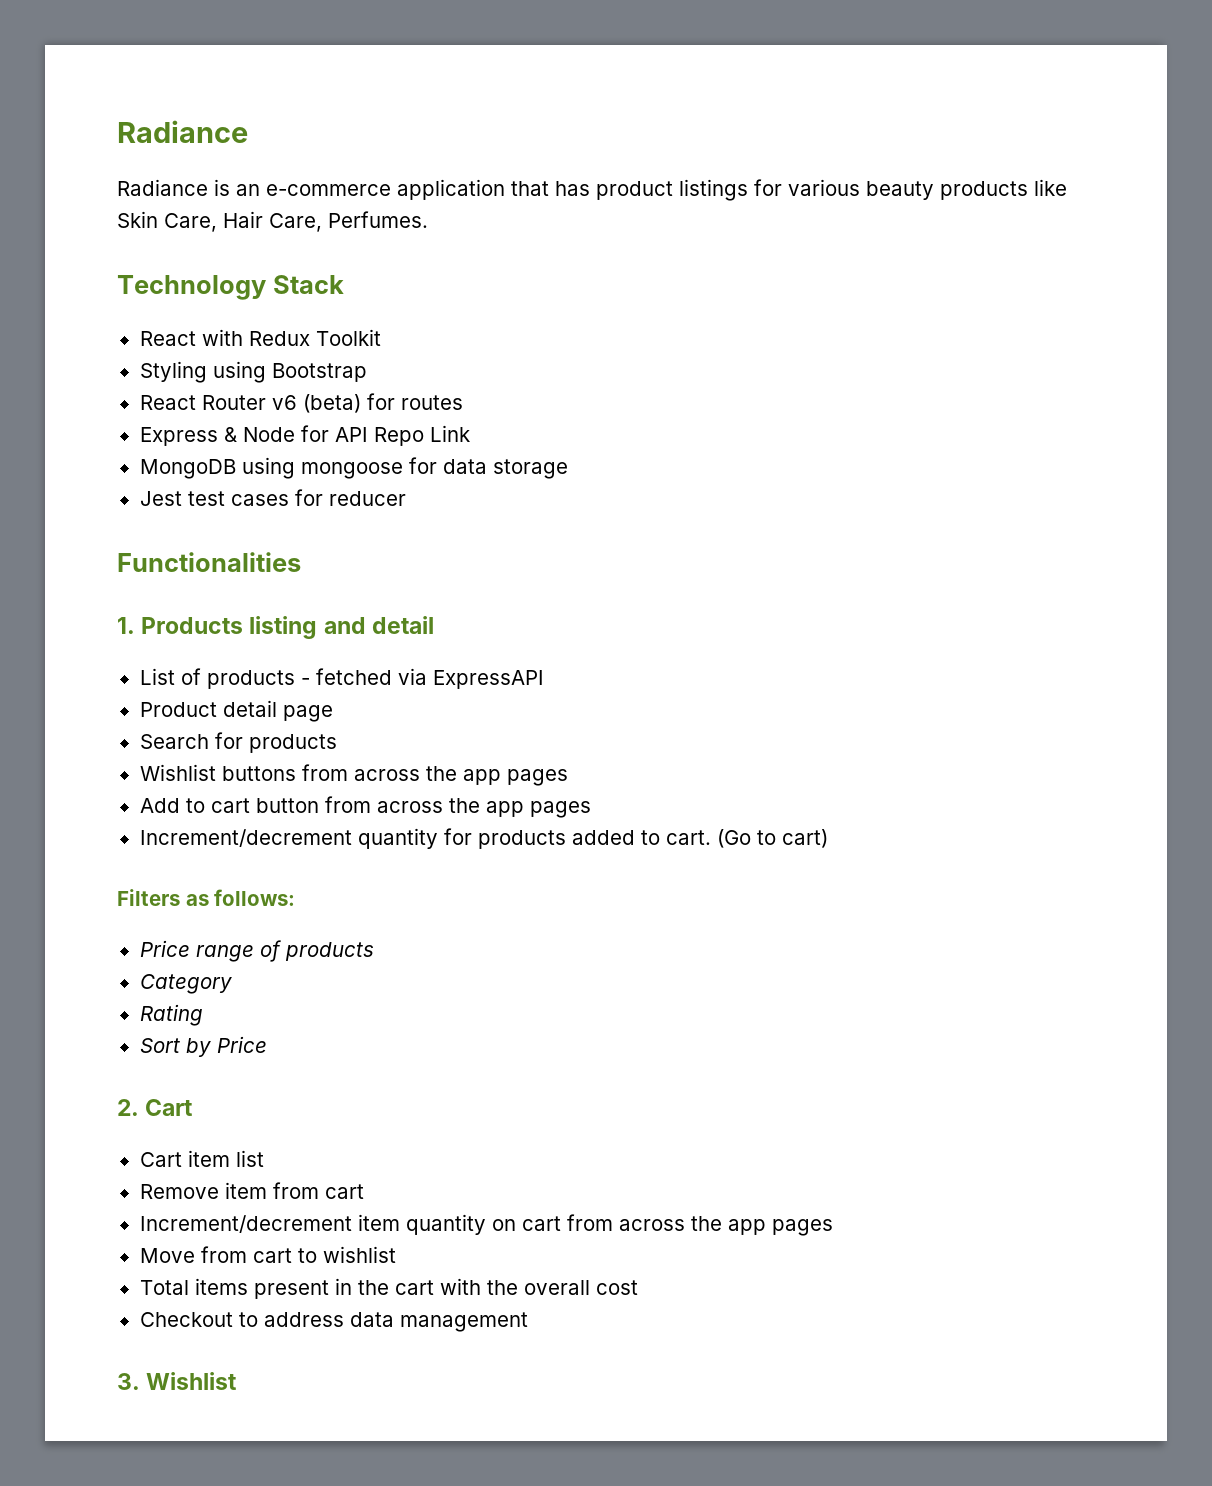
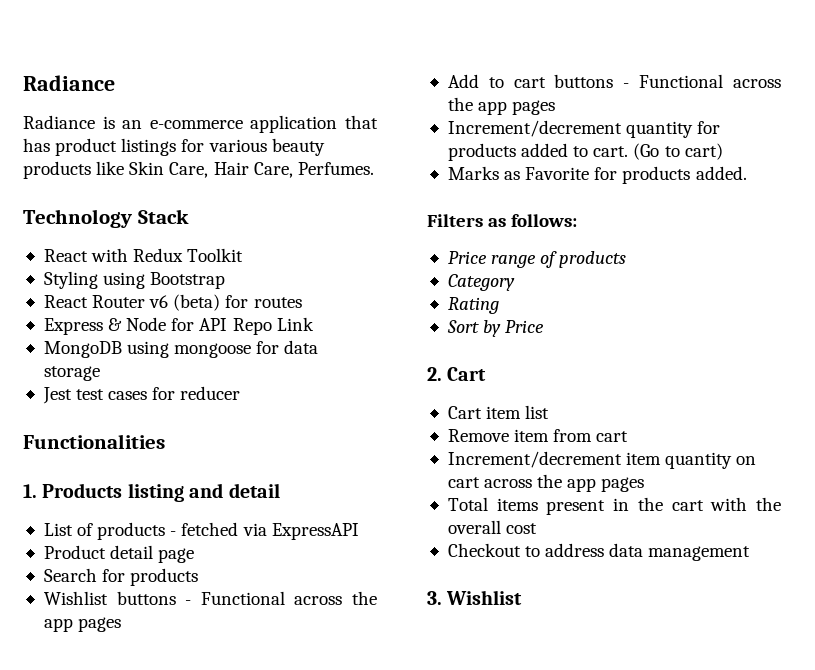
- Wishlist buttons from across the app pages
+ Wishlist buttons - Functional across the app pages
- Add to cart button from across the app pages
+ Add to cart buttons - Functional across the app pages
+ Marks as Favorite for products added.
- Increment/decrement item quantity on cart from across the app pages
- Move from cart to wishlist
+ Increment/decrement item quantity on cart across the app pages

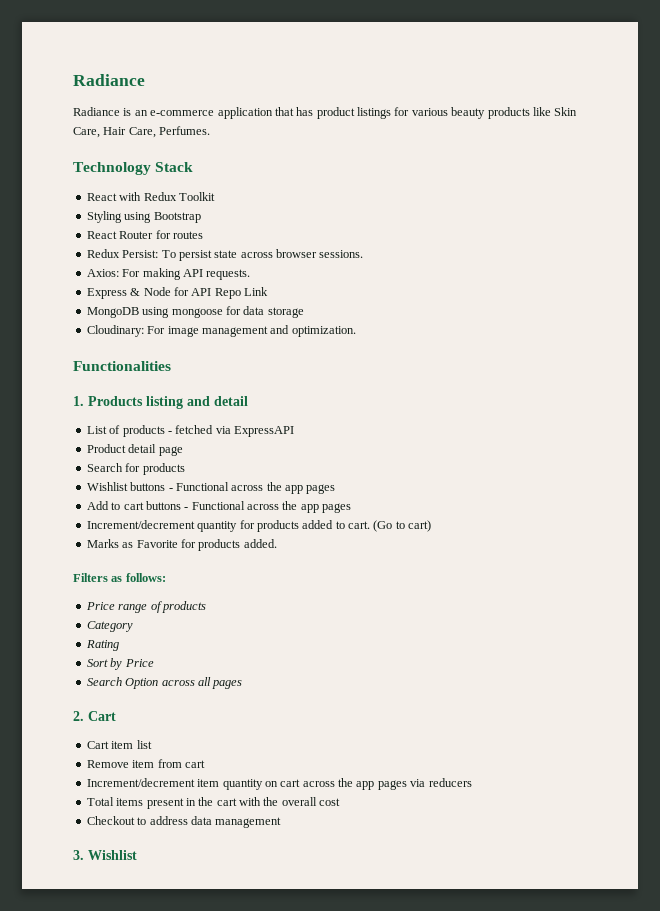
- React Router v6 (beta) for routes
+ React Router for routes
+ Redux Persist: To persist state across browser sessions.
+ Axios: For making API requests.
- Jest test cases for reducer
+ Cloudinary: For image management and optimization.
+ Search Option across all pages
- Increment/decrement item quantity on cart across the app pages
+ Increment/decrement item quantity on cart across the app pages via reducers

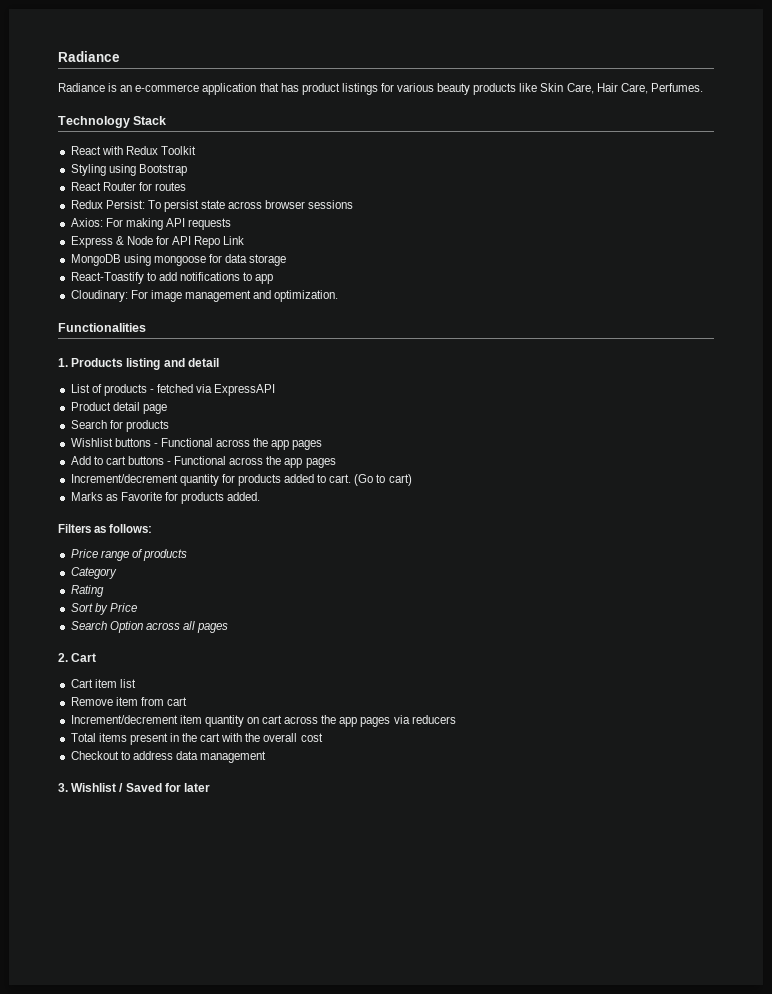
- Redux Persist: To persist state across browser sessions.
+ Redux Persist: To persist state across browser sessions
- Axios: For making API requests.
+ Axios: For making API requests
+ React-Toastify to add notifications to app
- 3. Wishlist
+ 3. Wishlist / Saved for later

